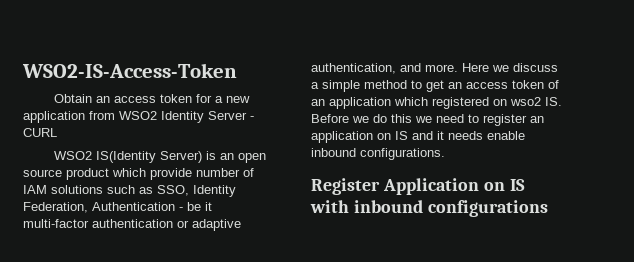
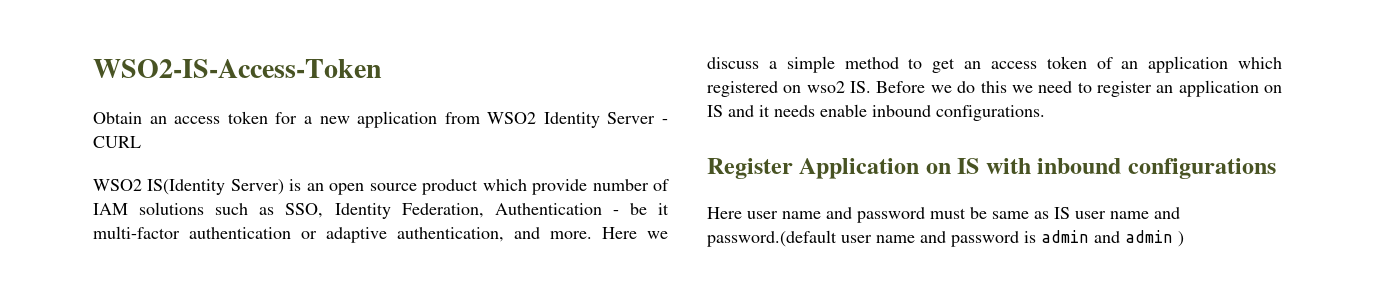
+ Here user name and password must be same as IS user name and password.(default user name and password is admin and admin )

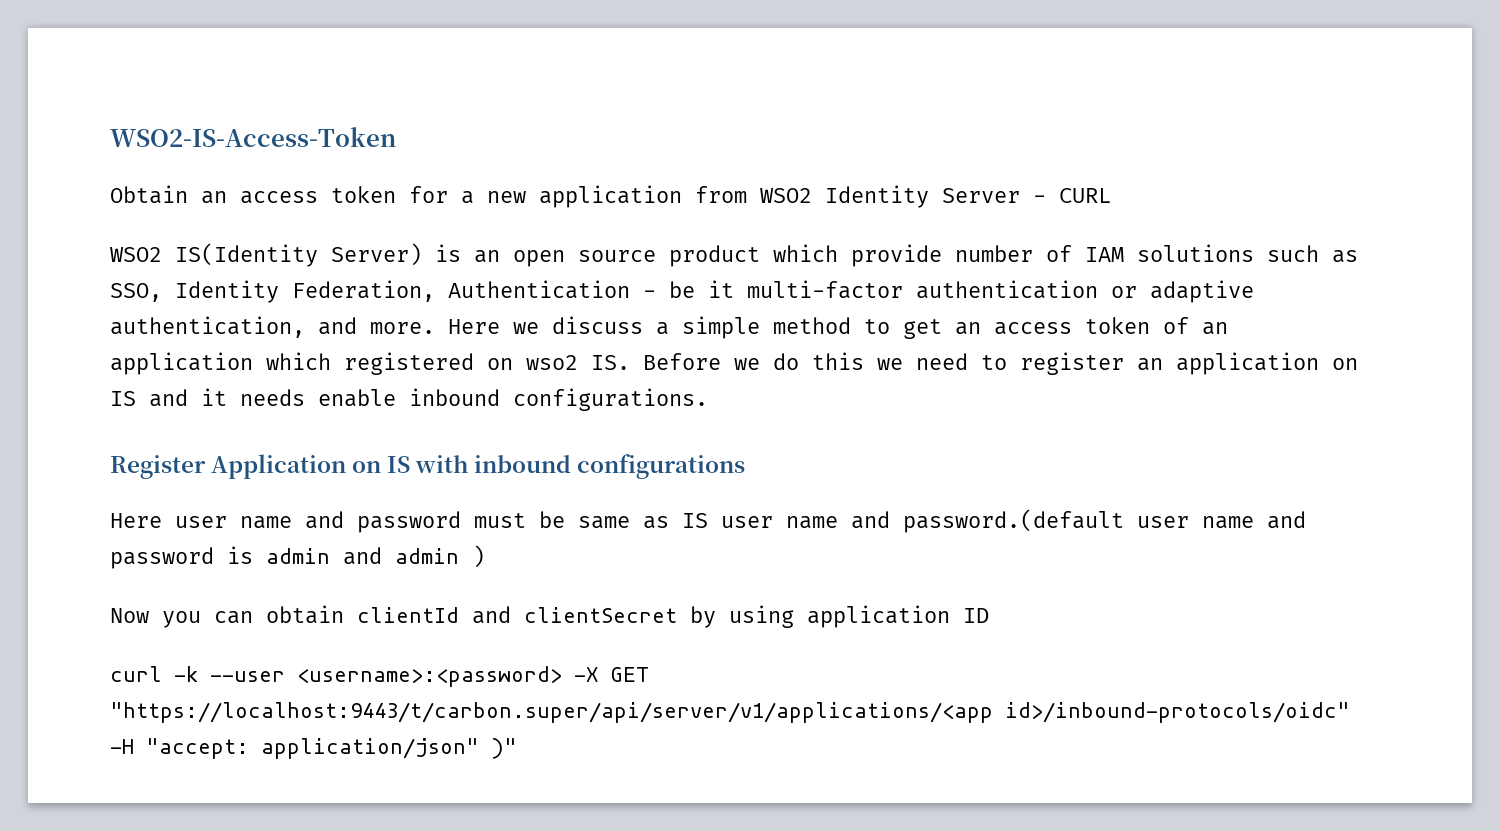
+ Now you can obtain clientId and clientSecret by using application ID
+ curl -k --user <username>:<password> -X GET "https://localhost:9443/t/carbon.super/api/server/v1/applications/<app id>/inbound-protocols/oidc" -H "accept: application/json" )"

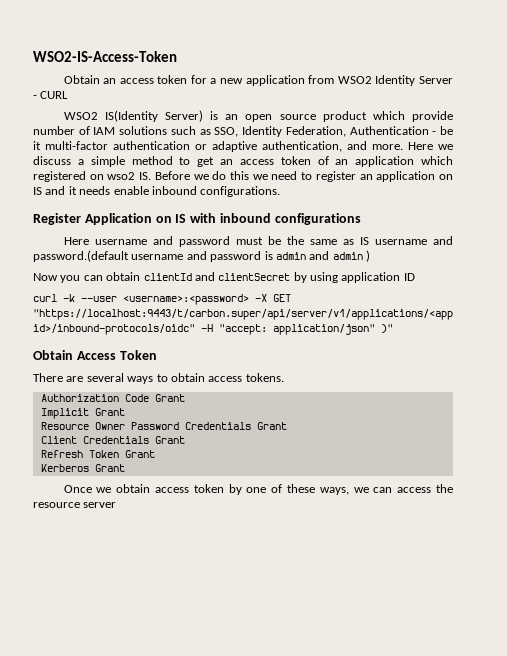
- Here user name and password must be same as IS user name and password.(default user name and password is admin and admin )
+ Here username and password must be the same as IS username and password.(default username and password is admin and admin )
+ Obtain Access Token
+ There are several ways to obtain access tokens.
+ Authorization Code Grant
+ Implicit Grant
+ Resource Owner Password Credentials Grant
+ Client Credentials Grant
+ Refresh Token Grant
+ Kerberos Grant
+ Once we obtain access token by one of these ways, we can access the resource server

